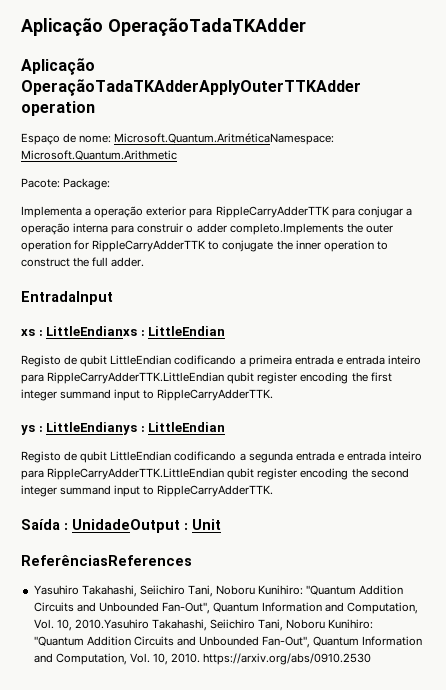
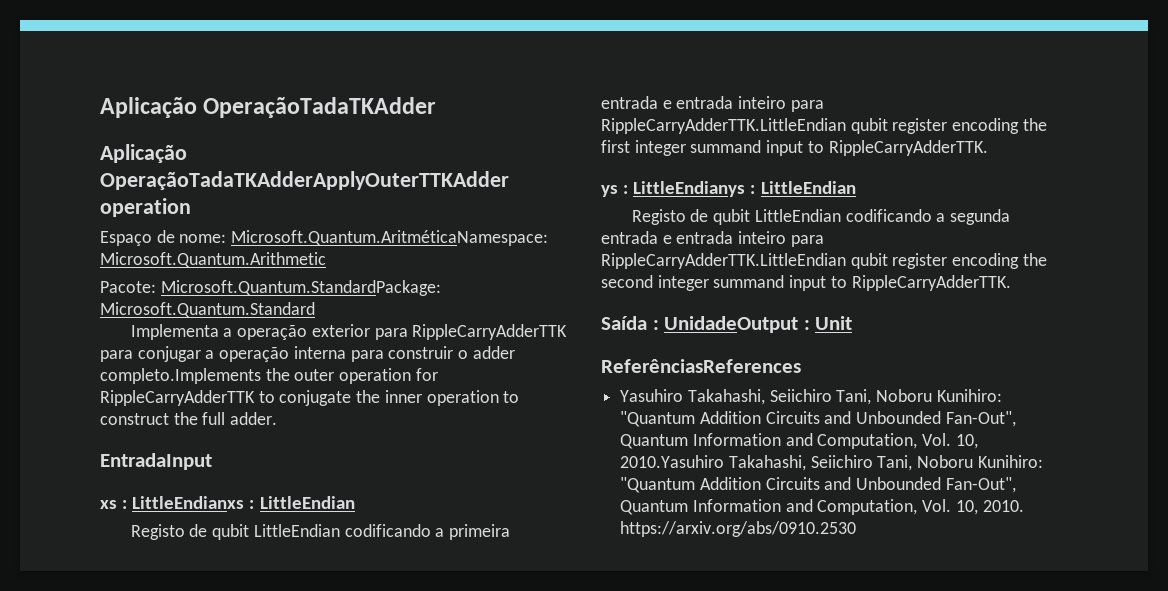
- Pacote: Package:
+ Pacote: Microsoft.Quantum.StandardPackage: Microsoft.Quantum.Standard

